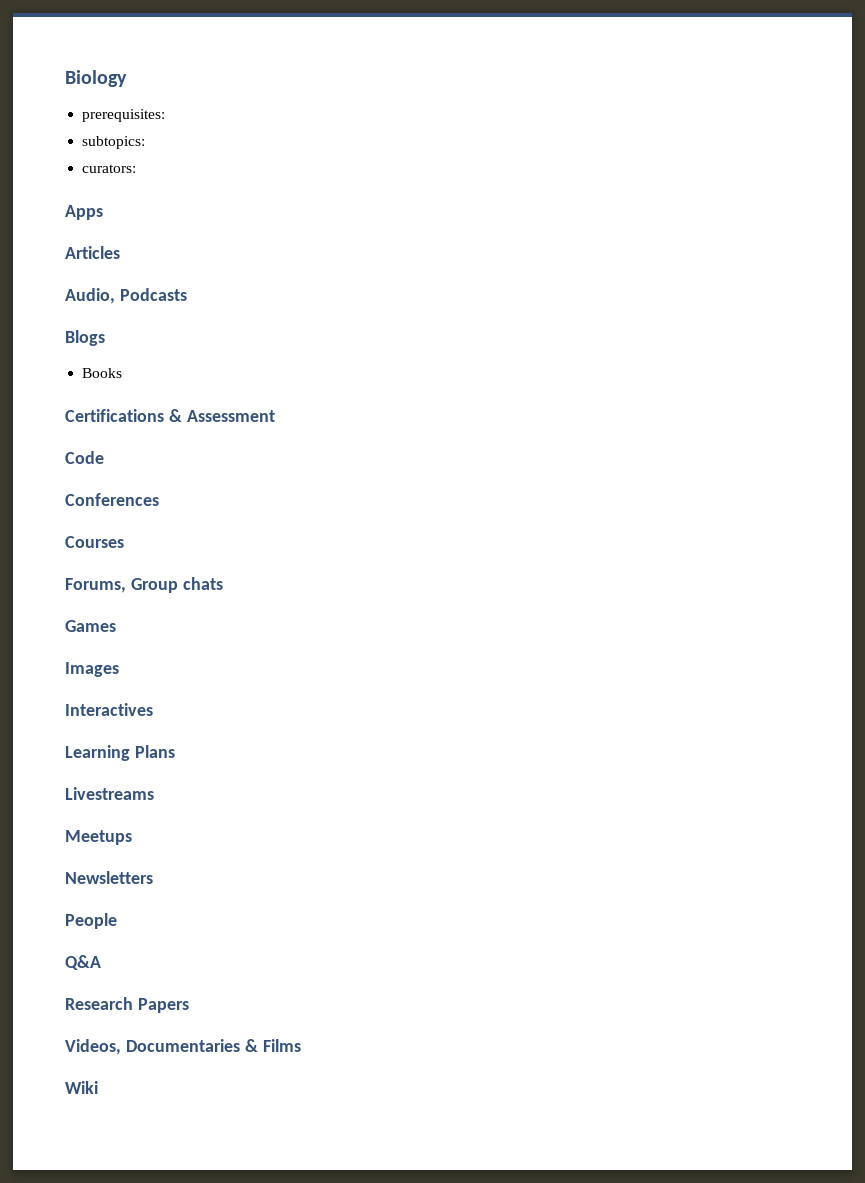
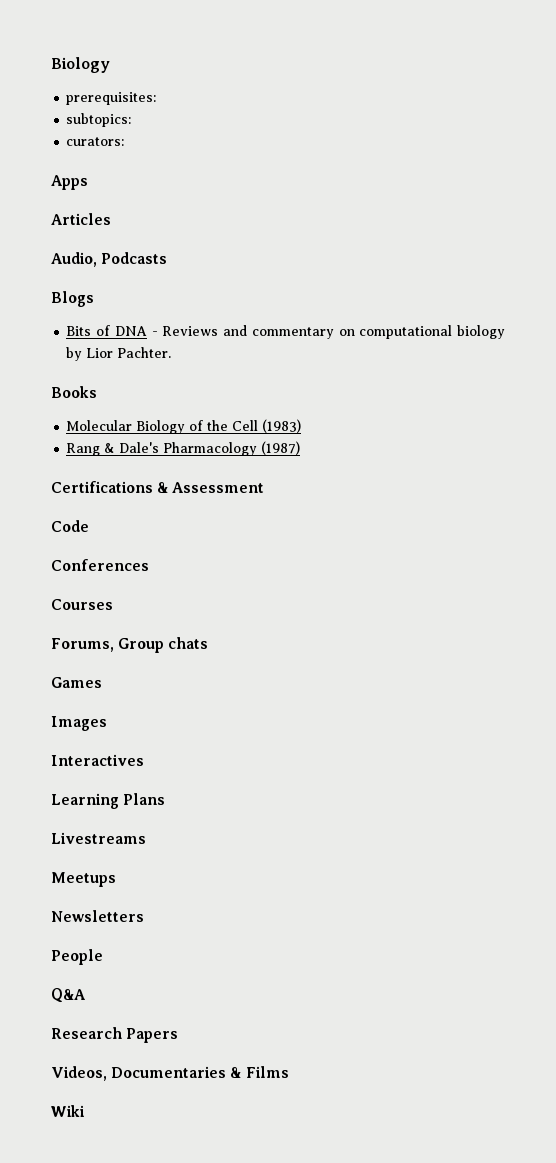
+ Bits of DNA - Reviews and commentary on computational biology by Lior Pachter.
  Books
+ Molecular Biology of the Cell (1983)
+ Rang & Dale's Pharmacology (1987)

